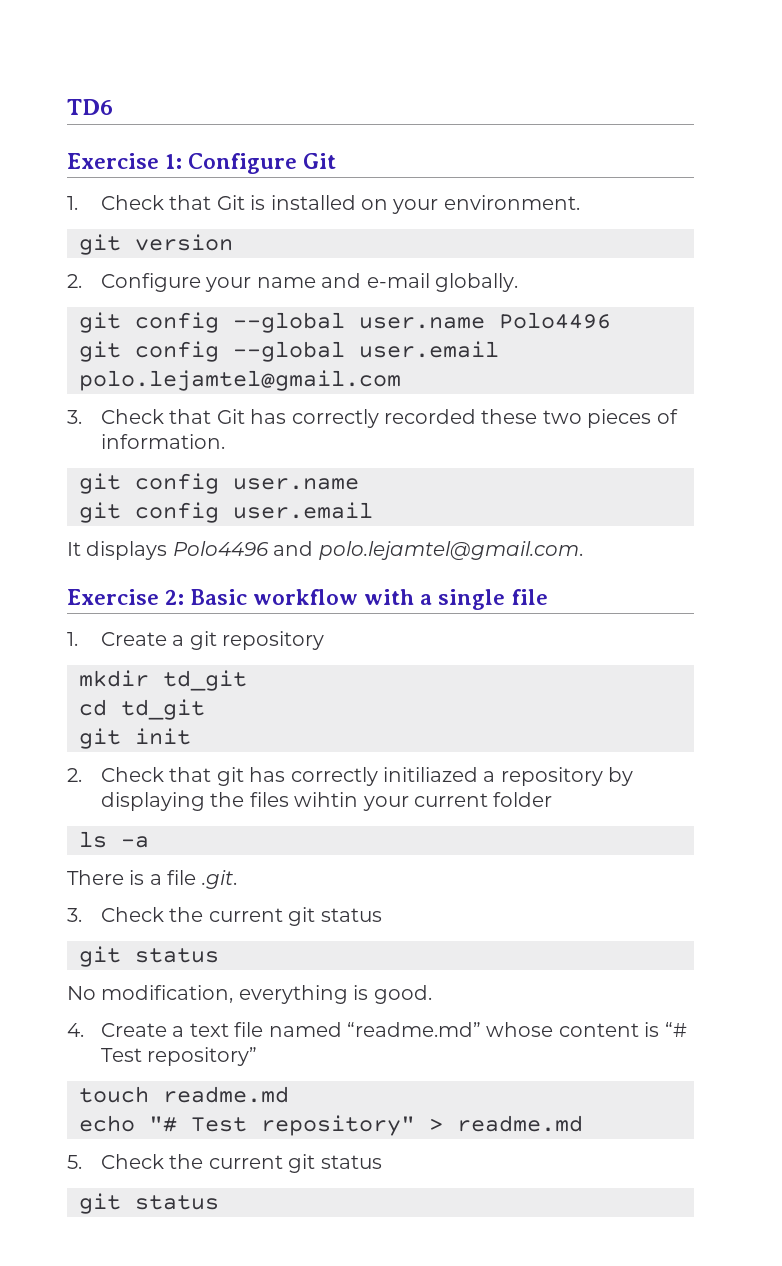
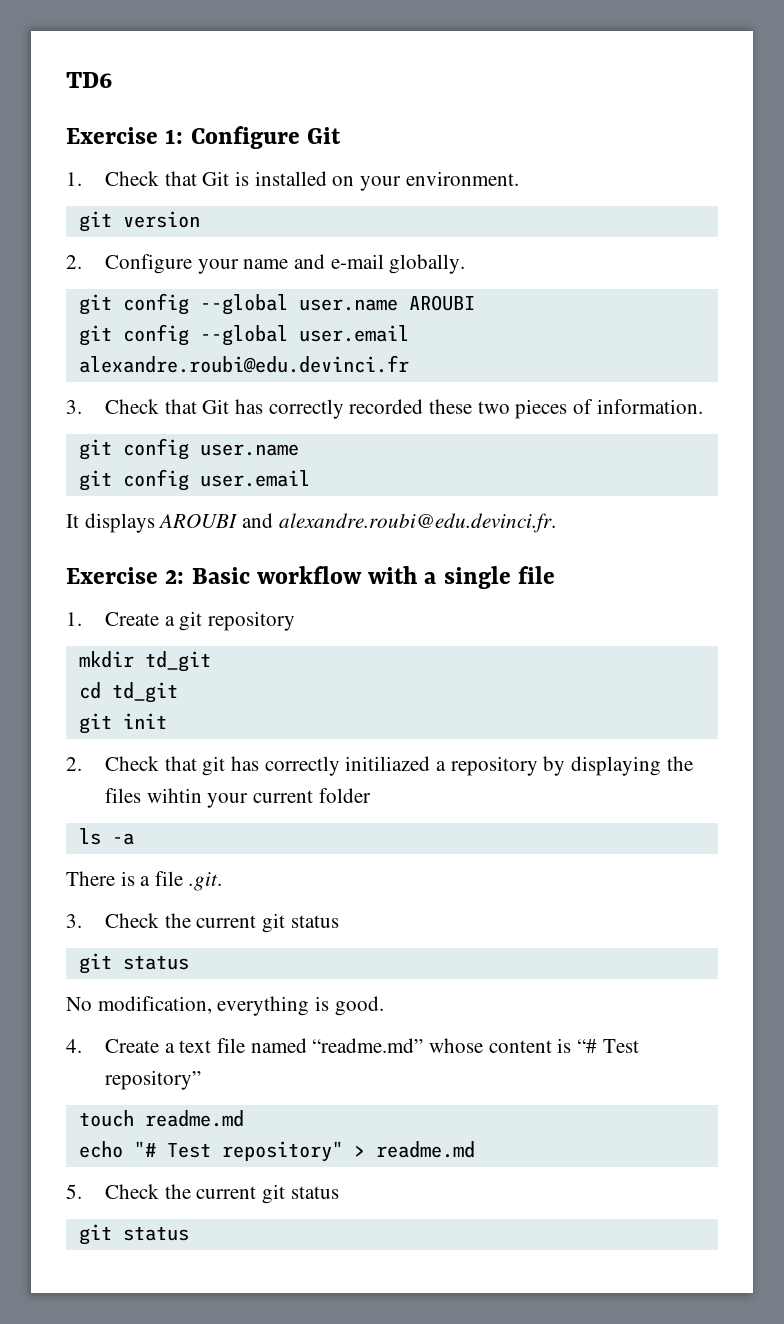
- git config --global user.name Polo4496
+ git config --global user.name AROUBI
- git config --global user.email polo.lejamtel@gmail.com
+ git config --global user.email alexandre.roubi@edu.devinci.fr
- It displays Polo4496 and polo.lejamtel@gmail.com.
+ It displays AROUBI and alexandre.roubi@edu.devinci.fr.

